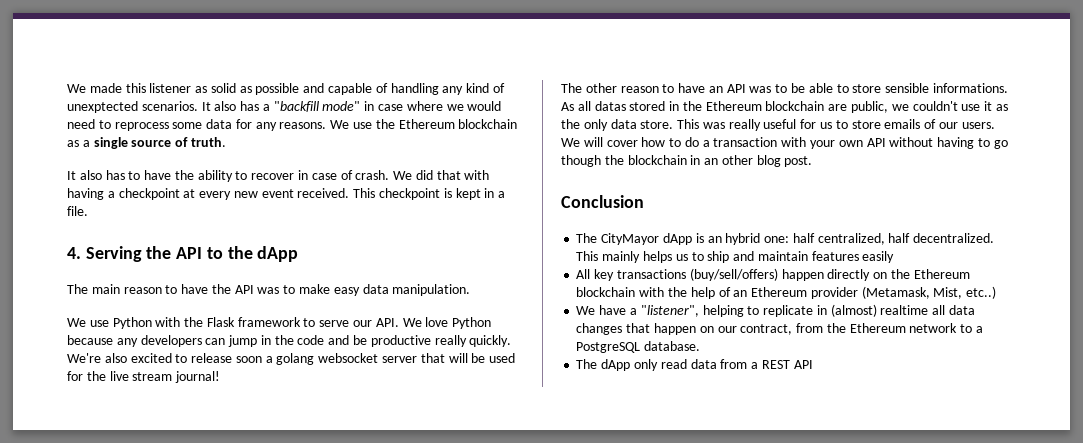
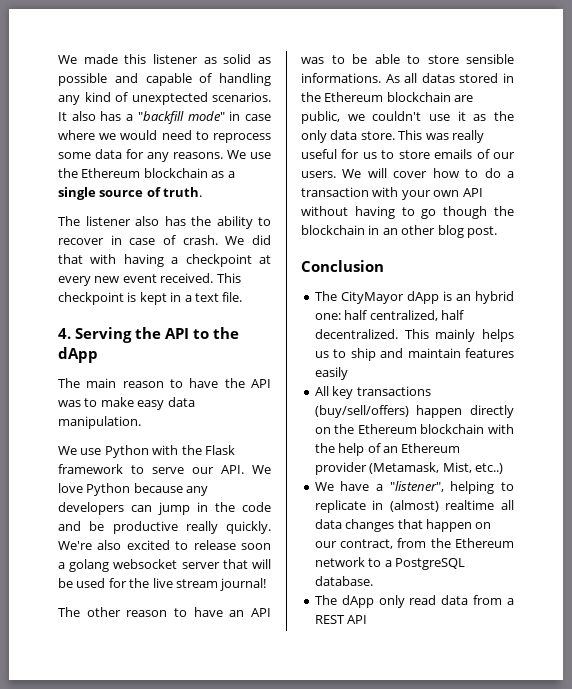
- It also has to have the ability to recover in case of crash.
+ The listener also has the ability to recover in case of crash.
- This checkpoint is kept in a file.
+ This checkpoint is kept in a text file.

